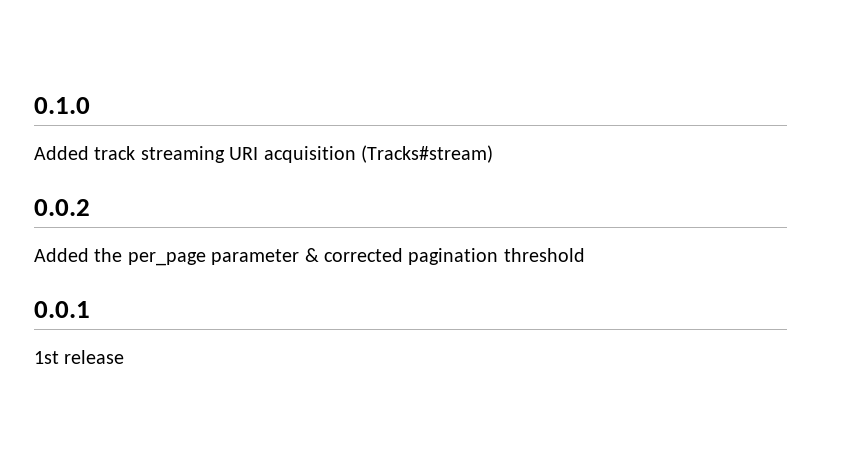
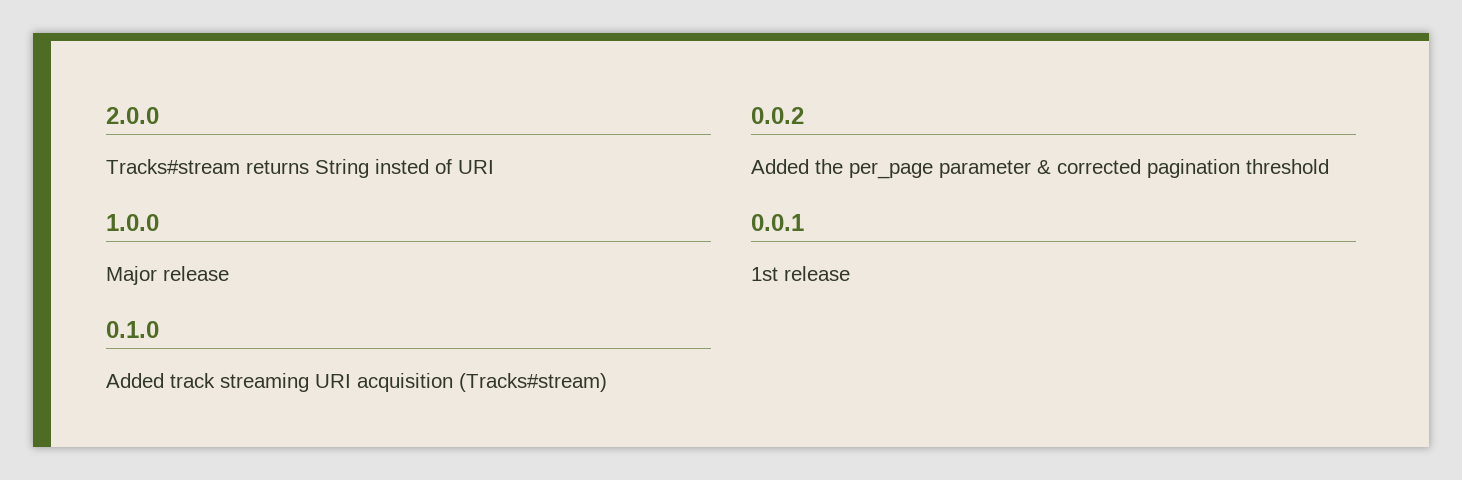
+ 2.0.0
+ Tracks#stream returns String insted of URI
+ 1.0.0
+ Major release

